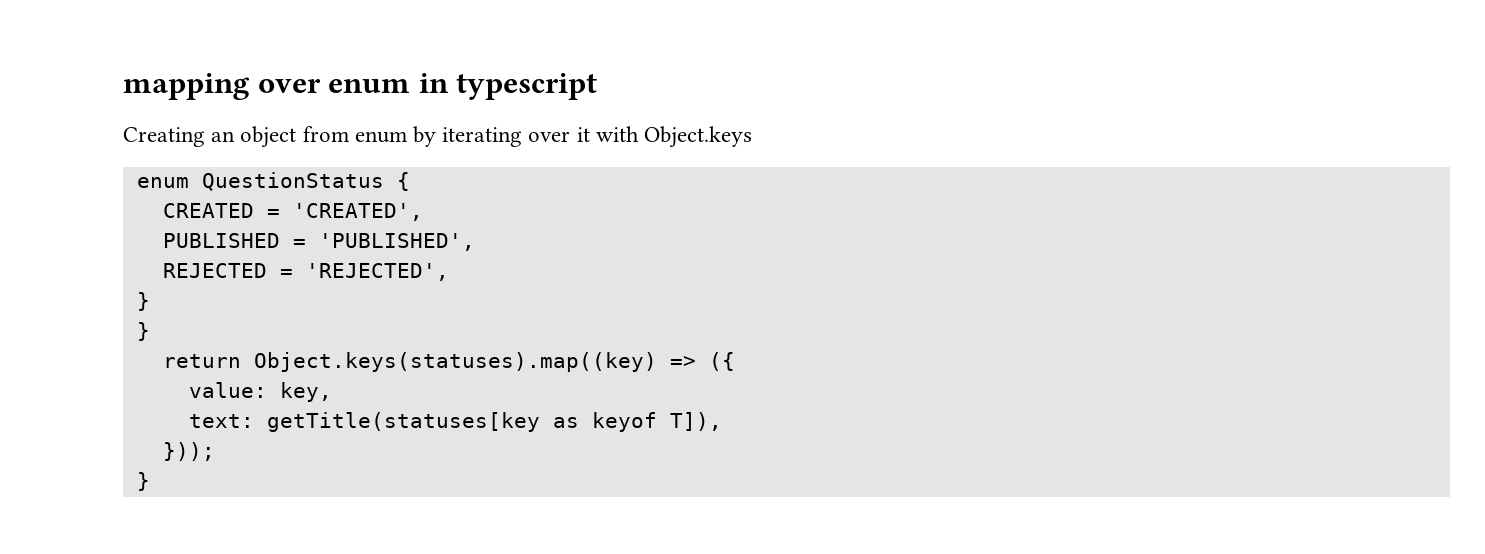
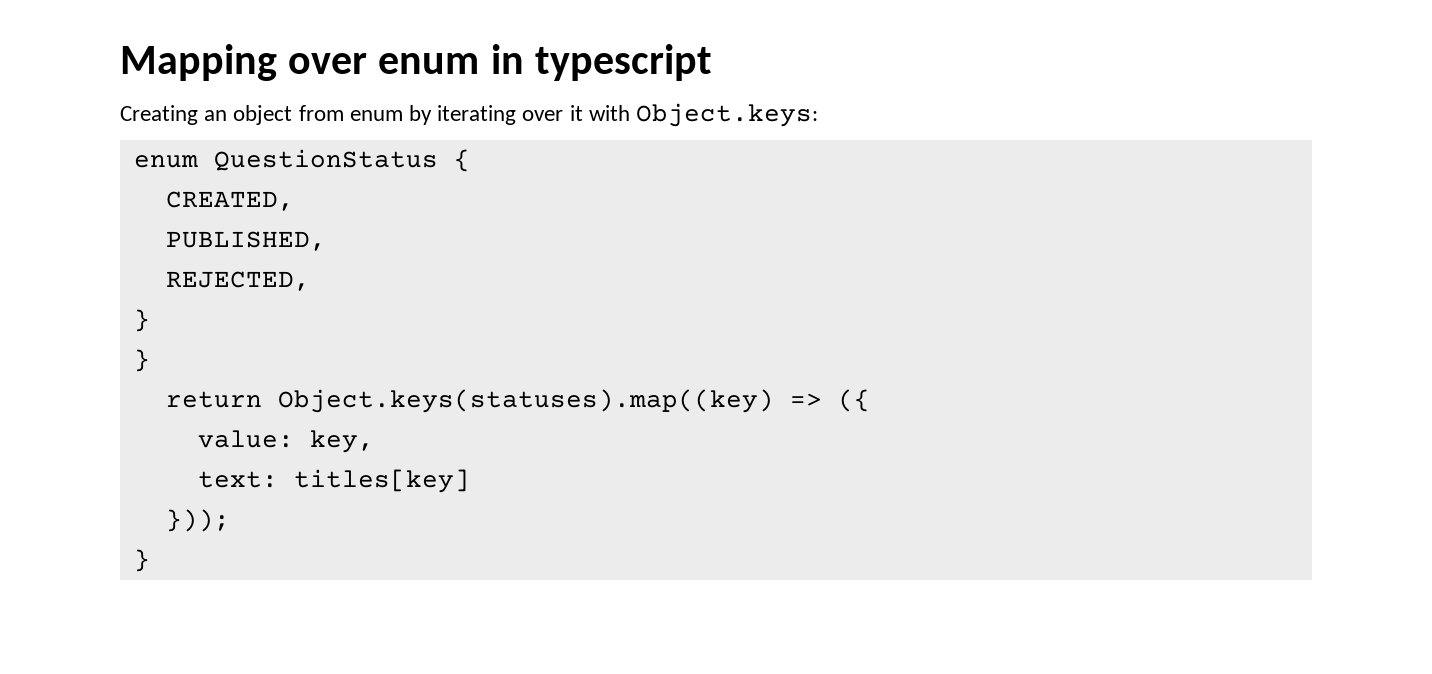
- mapping over enum in typescript
+ Mapping over enum in typescript
- Creating an object from enum by iterating over it with Object.keys
+ Creating an object from enum by iterating over it with Object.keys:
- CREATED = 'CREATED',
- PUBLISHED = 'PUBLISHED',
- REJECTED = 'REJECTED',
+ CREATED,
+ PUBLISHED,
+ REJECTED,
- text: getTitle(statuses[key as keyof T]),
+ text: titles[key]

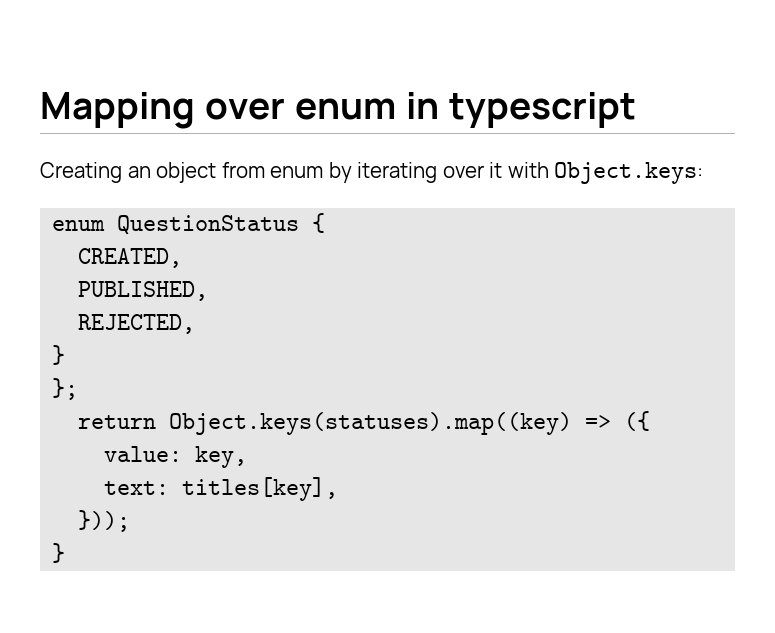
  REJECTED,
  }
- }
+ };
- text: titles[key]
+ text: titles[key],

